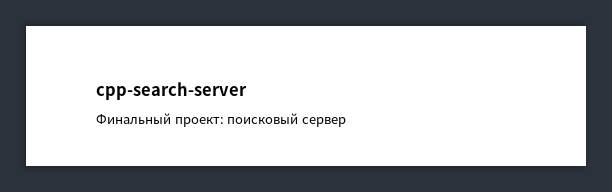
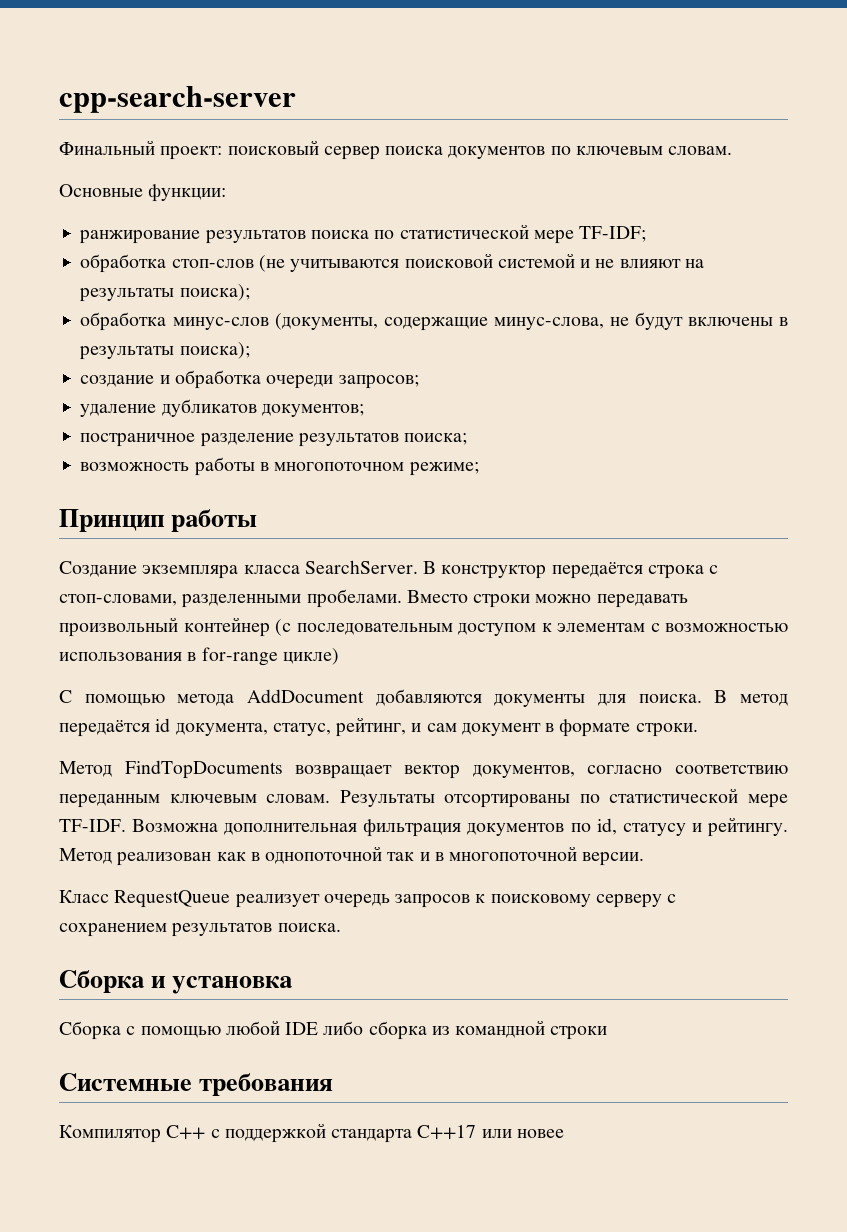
- Финальный проект: поисковый сервер
+ Финальный проект: поисковый сервер поиска документов по ключевым словам.
+ Основные функции:
+ ранжирование результатов поиска по статистической мере TF-IDF;
+ обработка стоп-слов (не учитываются поисковой системой и не влияют на результаты поиска);
+ обработка минус-слов (документы, содержащие минус-слова, не будут включены в результаты поиска);
+ создание и обработка очереди запросов;
+ удаление дубликатов документов;
+ постраничное разделение результатов поиска;
+ возможность работы в многопоточном режиме;
+ Принцип работы
+ Создание экземпляра класса SearchServer. В конструктор передаётся строка с стоп-словами, разделенными пробелами. Вместо строки можно передавать произвольный контейнер (с последовательным доступом к элементам с возможностью использования в for-range цикле)
+ С помощью метода AddDocument добавляются документы для поиска. В метод передаётся id документа, статус, рейтинг, и сам документ в формате строки.
+ Метод FindTopDocuments возвращает вектор документов, согласно соответствию переданным ключевым словам. Результаты отсортированы по статистической мере TF-IDF. Возможна дополнительная фильтрация документов по id, статусу и рейтингу. Метод реализован как в однопоточной так и в многопоточной версии.
+ Класс RequestQueue реализует очередь запросов к поисковому серверу с сохранением результатов поиска.
+ Сборка и установка
+ Сборка с помощью любой IDE либо сборка из командной строки
+ Системные требования
+ Компилятор С++ с поддержкой стандарта C++17 или новее

